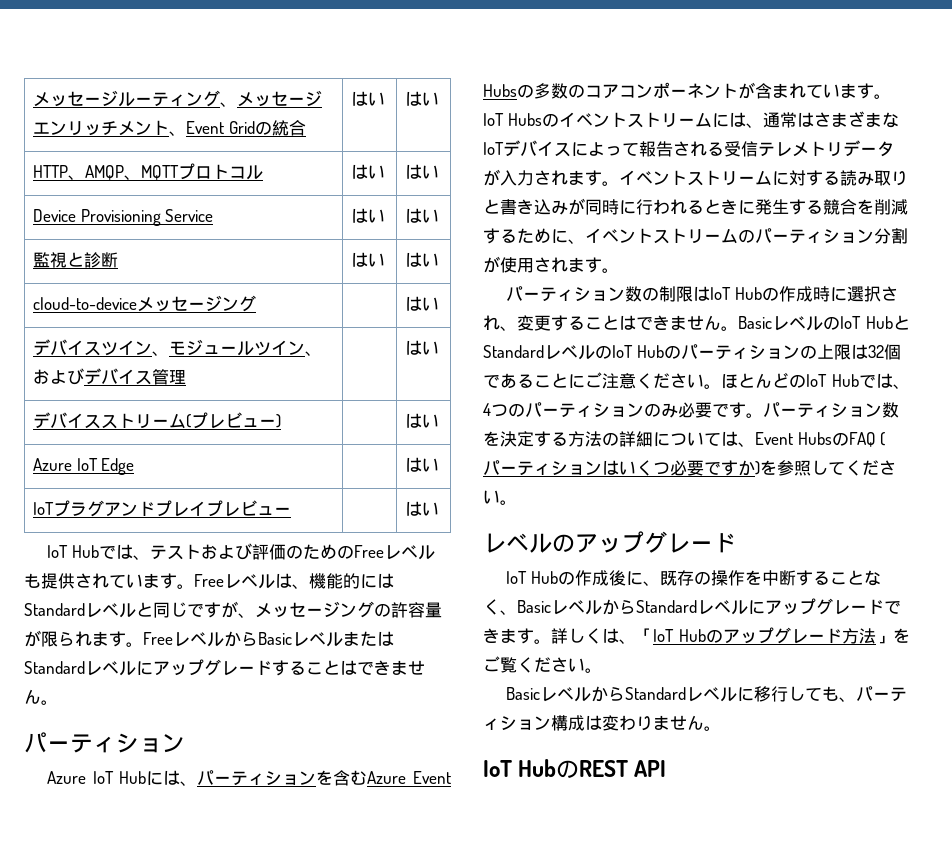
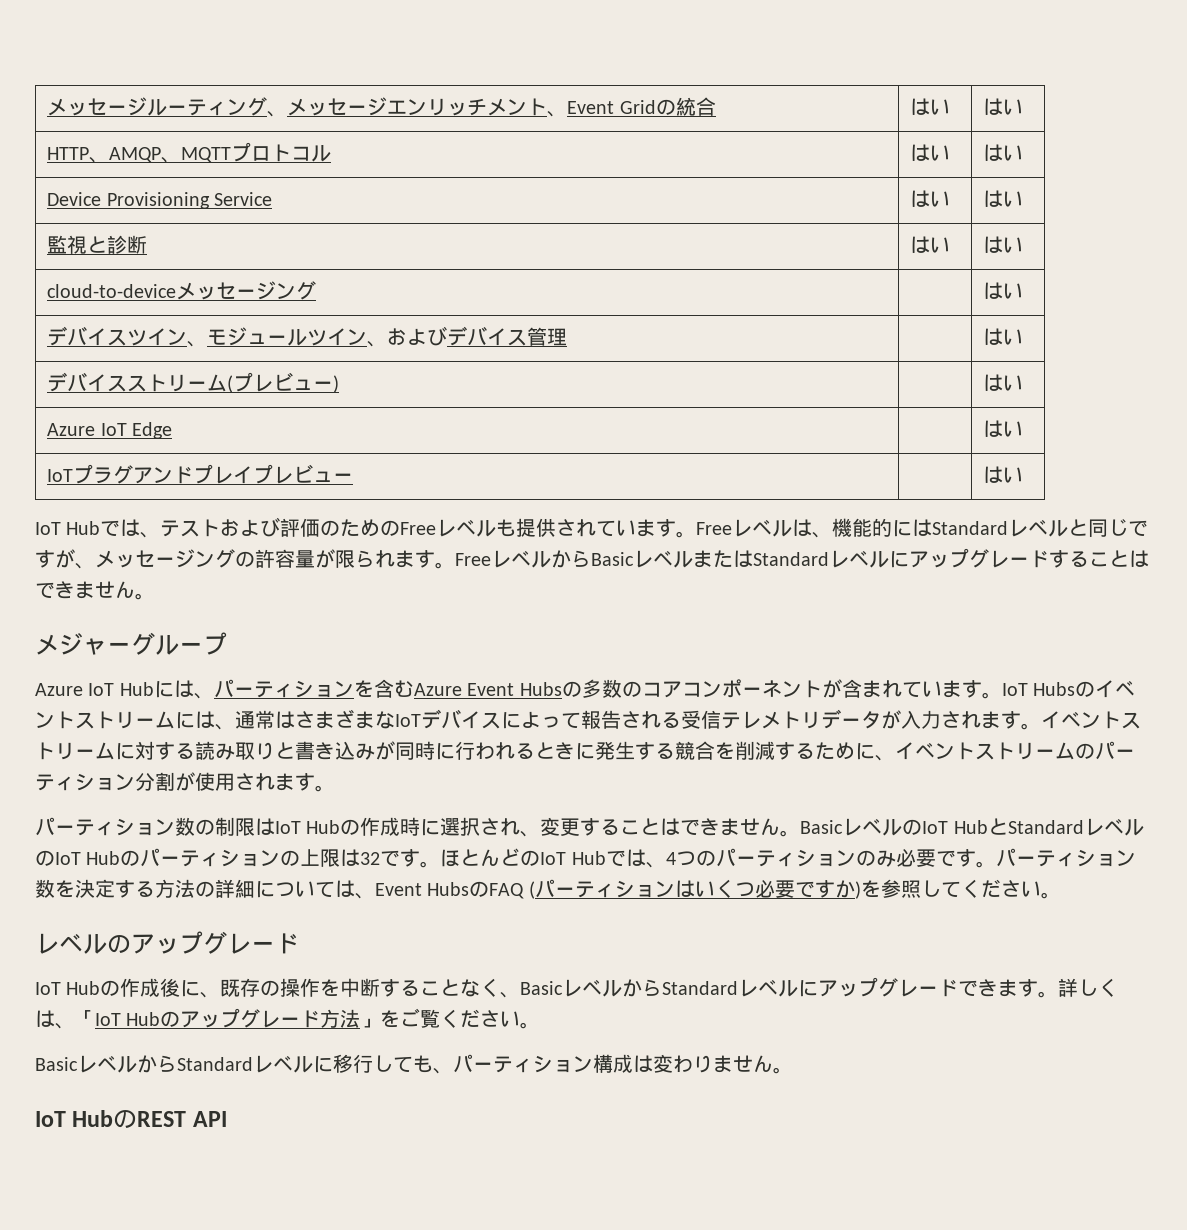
  FreeレベルからBasicレベルまたはStandardレベルにアップグレードすることはできません。
- パーティション
+ メジャーグループ
- BasicレベルのIoT HubとStandardレベルのIoT Hubのパーティションの上限は32個であることにご注意ください。
+ BasicレベルのIoT HubとStandardレベルのIoT Hubのパーティションの上限は32です。

